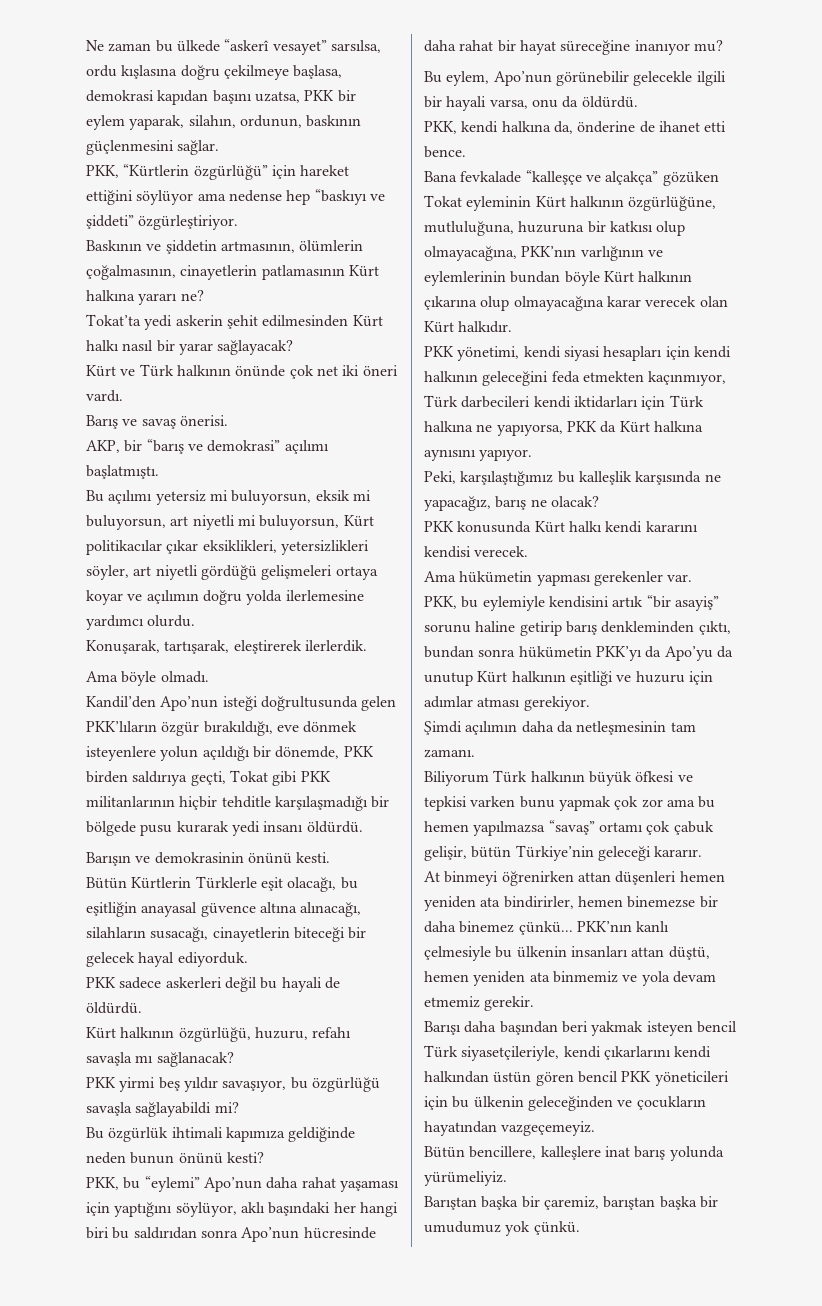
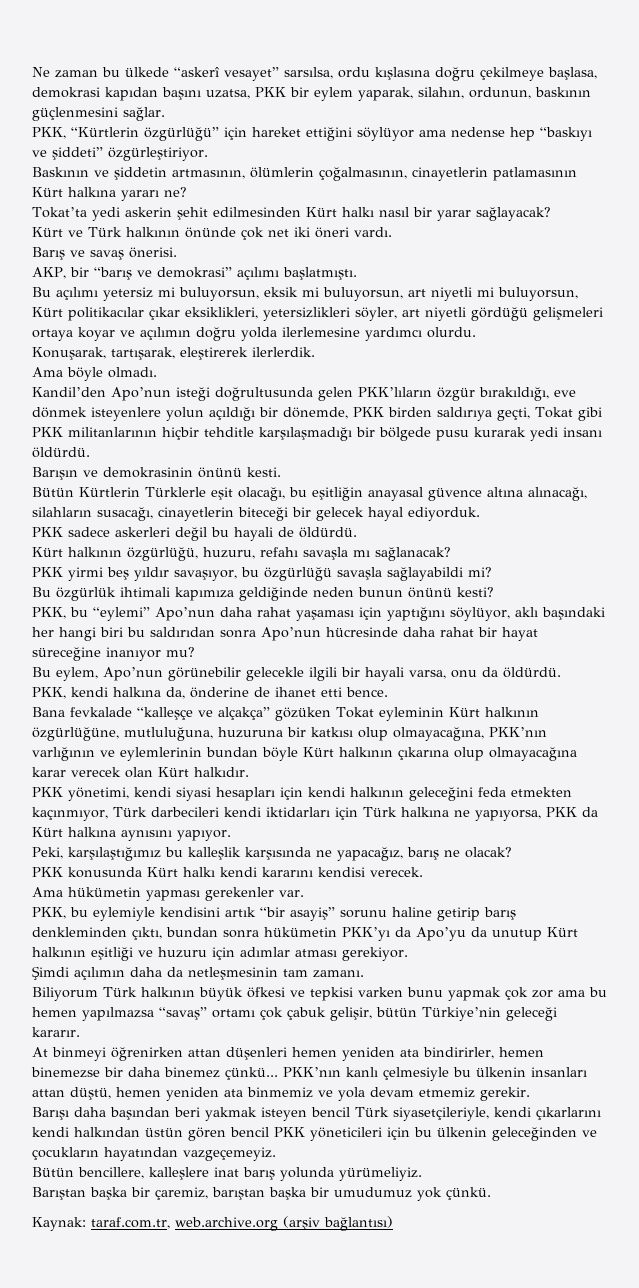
+ Kaynak: taraf.com.tr, web.archive.org (arşiv bağlantısı)

